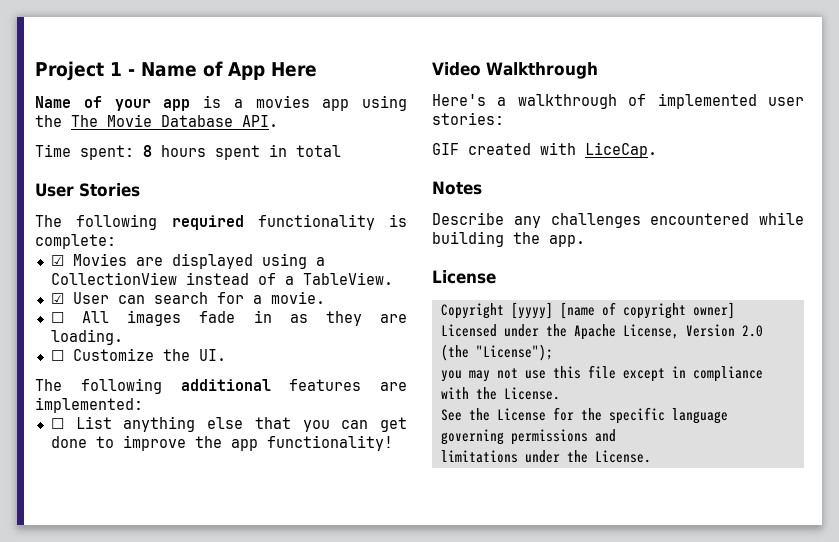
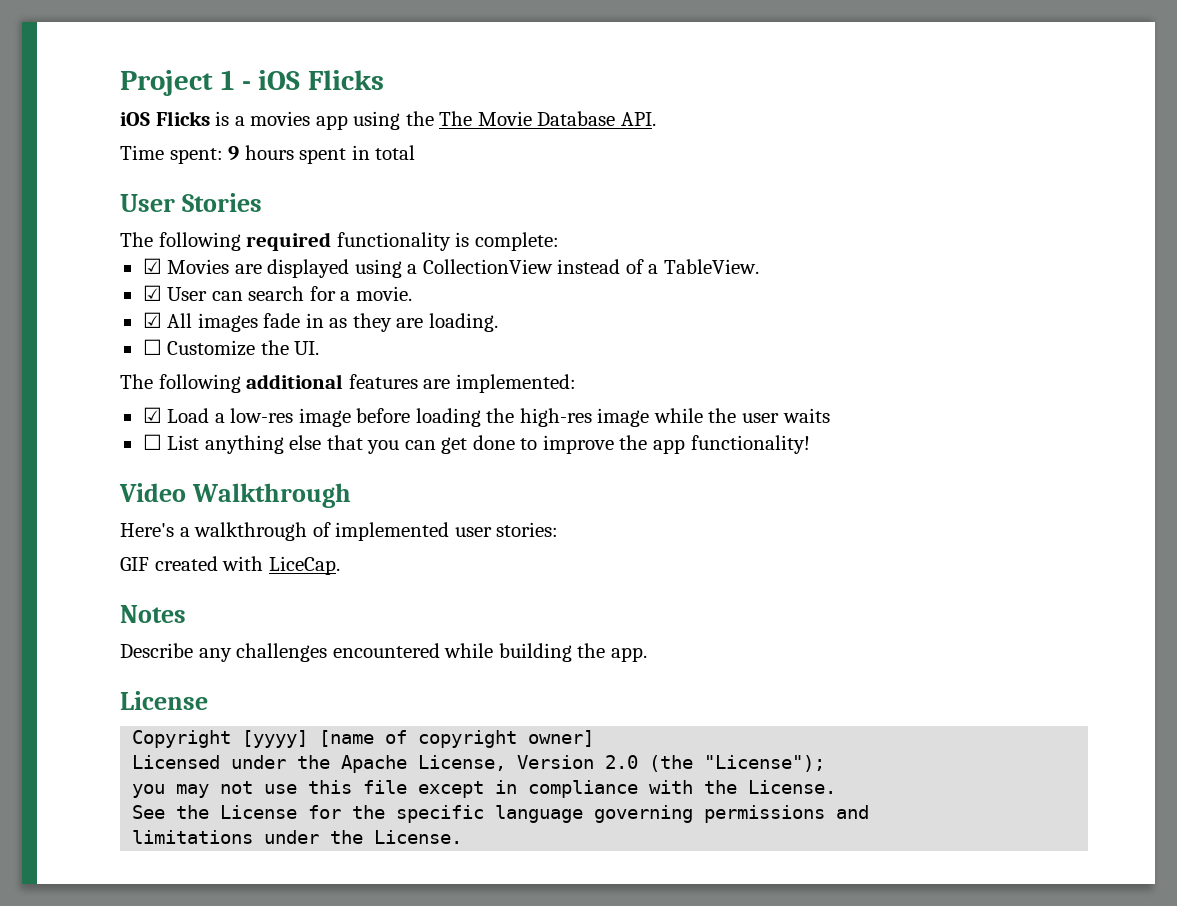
- Project 1 - Name of App Here
- Name of your app is a movies app using the The Movie Database API.
+ Project 1 - iOS Flicks
+ iOS Flicks is a movies app using the The Movie Database API.
- Time spent: 8 hours spent in total
+ Time spent: 9 hours spent in total
- ☐ All images fade in as they are loading.
+ ☑ All images fade in as they are loading.
+ ☑ Load a low-res image before loading the high-res image while the user waits

